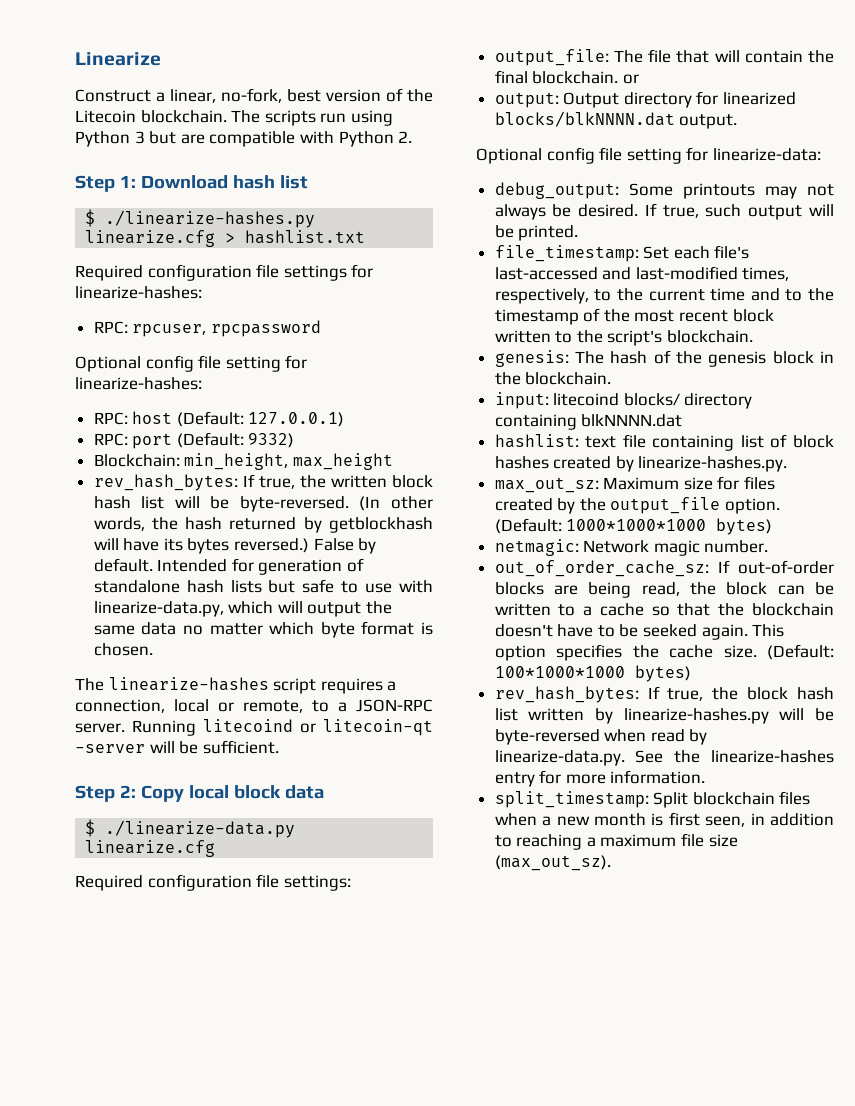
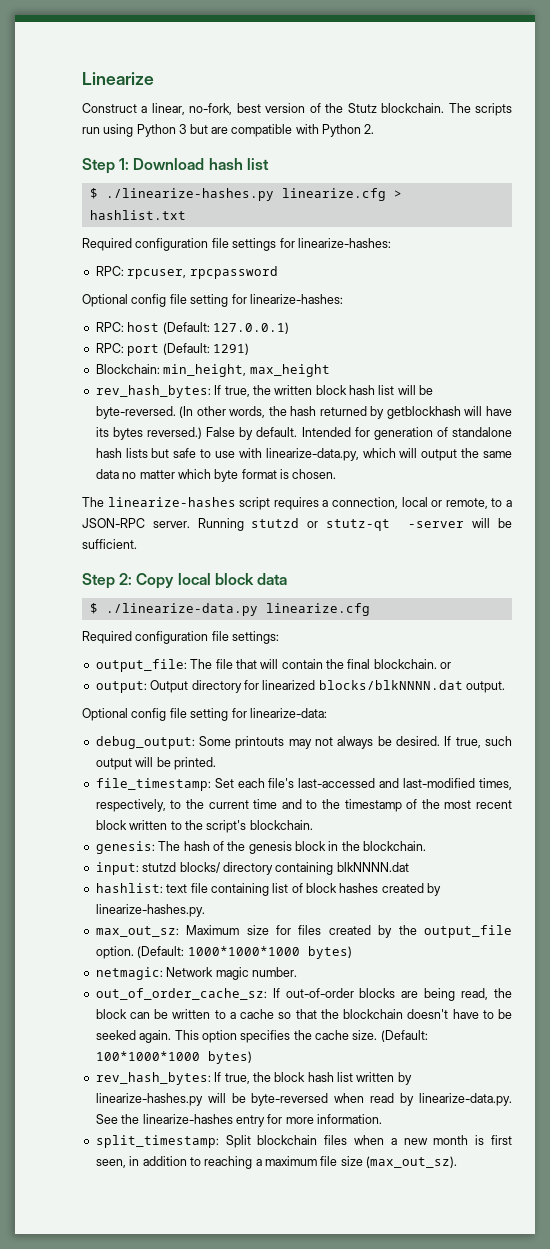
- Construct a linear, no-fork, best version of the Litecoin blockchain.
+ Construct a linear, no-fork, best version of the Stutz blockchain.
- RPC: port (Default: 9332)
+ RPC: port (Default: 1291)
- Running litecoind or litecoin-qt -server will be sufficient.
+ Running stutzd or stutz-qt -server will be sufficient.
- input: litecoind blocks/ directory containing blkNNNN.dat
+ input: stutzd blocks/ directory containing blkNNNN.dat

